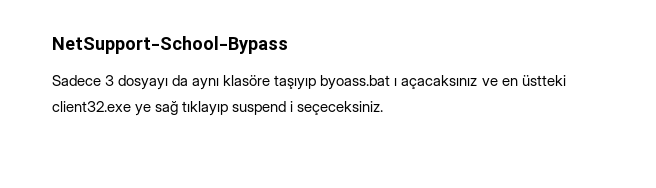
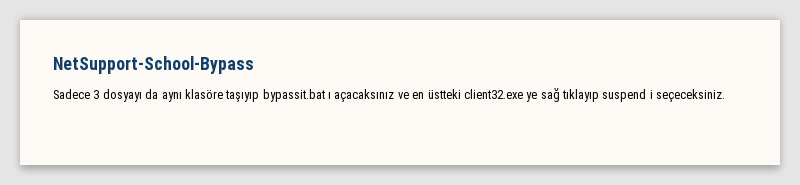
- Sadece 3 dosyayı da aynı klasöre taşıyıp byoass.bat ı açacaksınız ve en üstteki client32.exe ye sağ tıklayıp suspend i seçeceksiniz.
+ Sadece 3 dosyayı da aynı klasöre taşıyıp bypassit.bat ı açacaksınız ve en üstteki client32.exe ye sağ tıklayıp suspend i seçeceksiniz.

